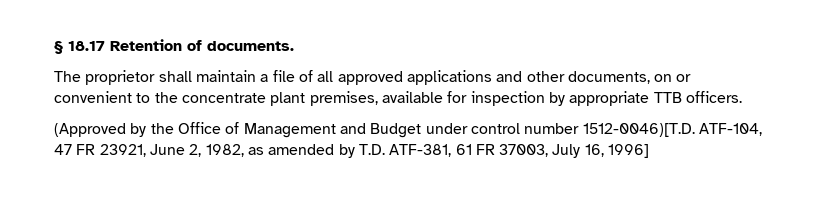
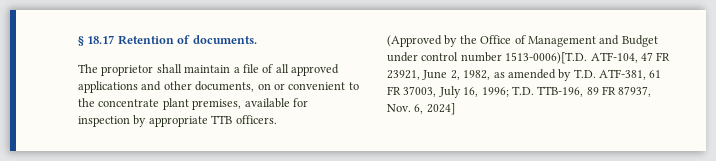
- (Approved by the Office of Management and Budget under control number 1512-0046)[T.D. ATF-104, 47 FR 23921, June 2, 1982, as amended by T.D. ATF-381, 61 FR 37003, July 16, 1996]
+ (Approved by the Office of Management and Budget under control number 1513-0006)[T.D. ATF-104, 47 FR 23921, June 2, 1982, as amended by T.D. ATF-381, 61 FR 37003, July 16, 1996; T.D. TTB-196, 89 FR 87937, Nov. 6, 2024]

